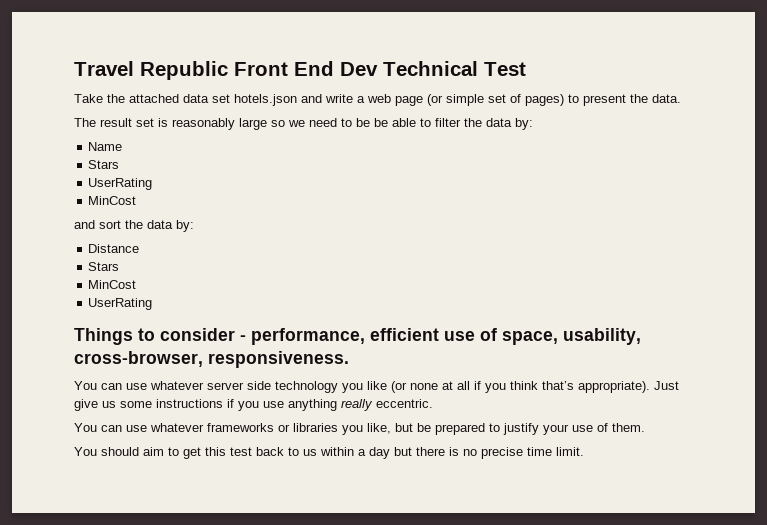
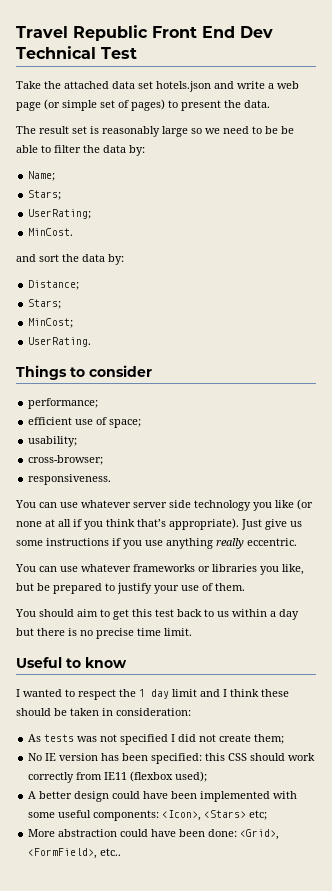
- Name
- Stars
- UserRating
- MinCost
+ Name;
+ Stars;
+ UserRating;
+ MinCost.
- Distance
- Stars
- MinCost
- UserRating
+ Distance;
+ Stars;
+ MinCost;
+ UserRating.
- Things to consider - performance, efficient use of space, usability, cross-browser, responsiveness.
+ Things to consider
+ performance;
+ efficient use of space;
+ usability;
+ cross-browser;
+ responsiveness.
+ Useful to know
+ I wanted to respect the 1 day limit and I think these should be taken in consideration:
+ As tests was not specified I did not create them;
+ No IE version has been specified: this CSS should work correctly from IE11 (flexbox used);
+ A better design could have been implemented with some useful components: <Icon>, <Stars> etc;
+ More abstraction could have been done: <Grid>, <FormField>, etc..

